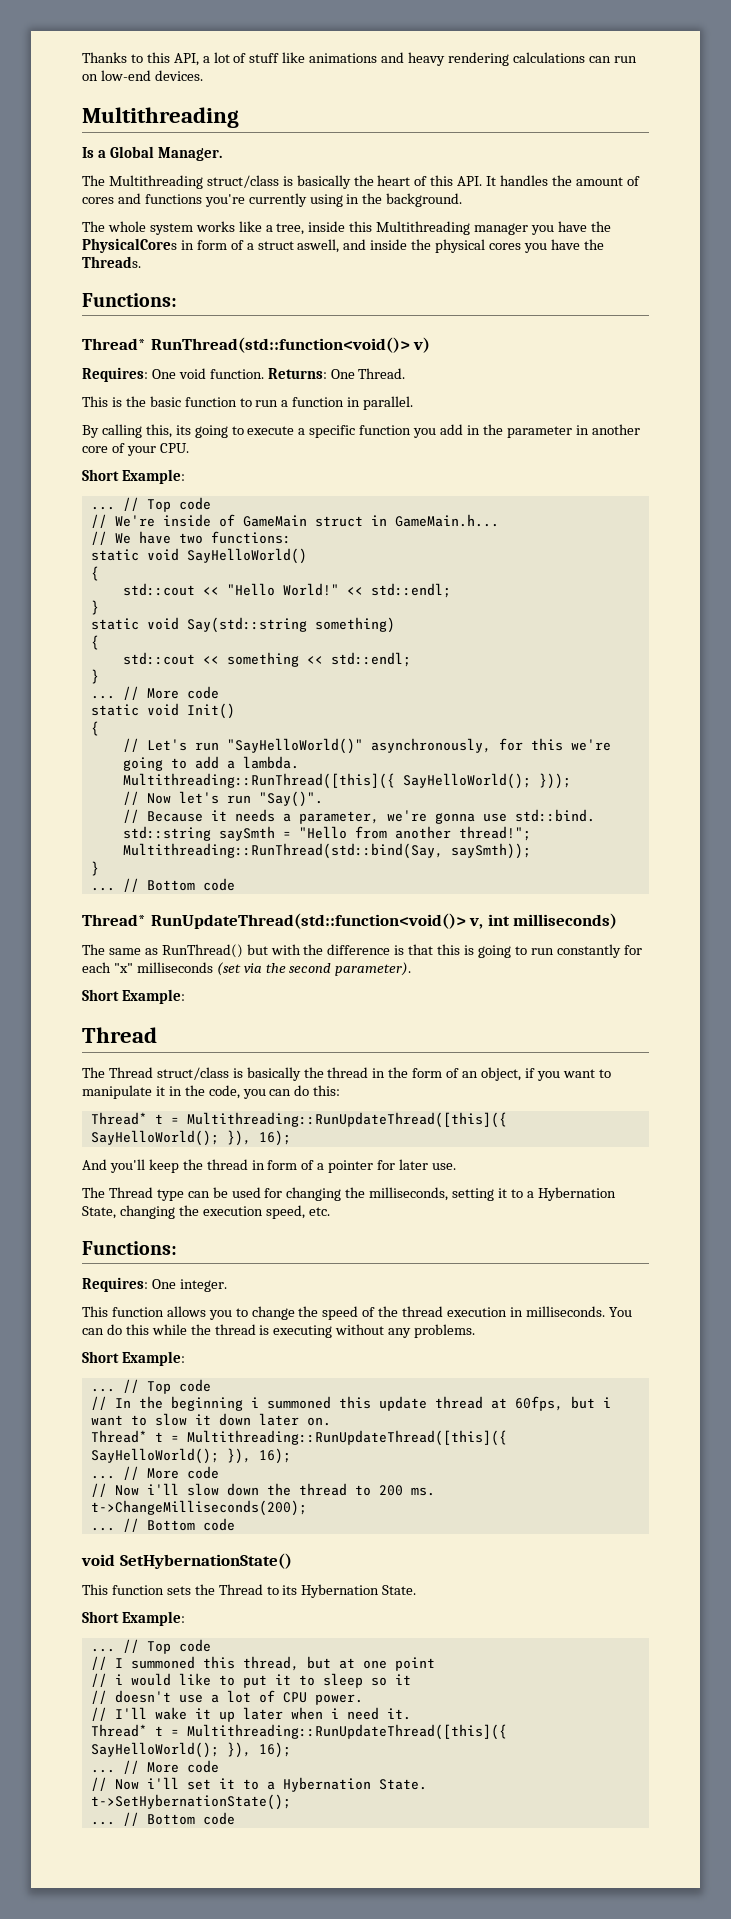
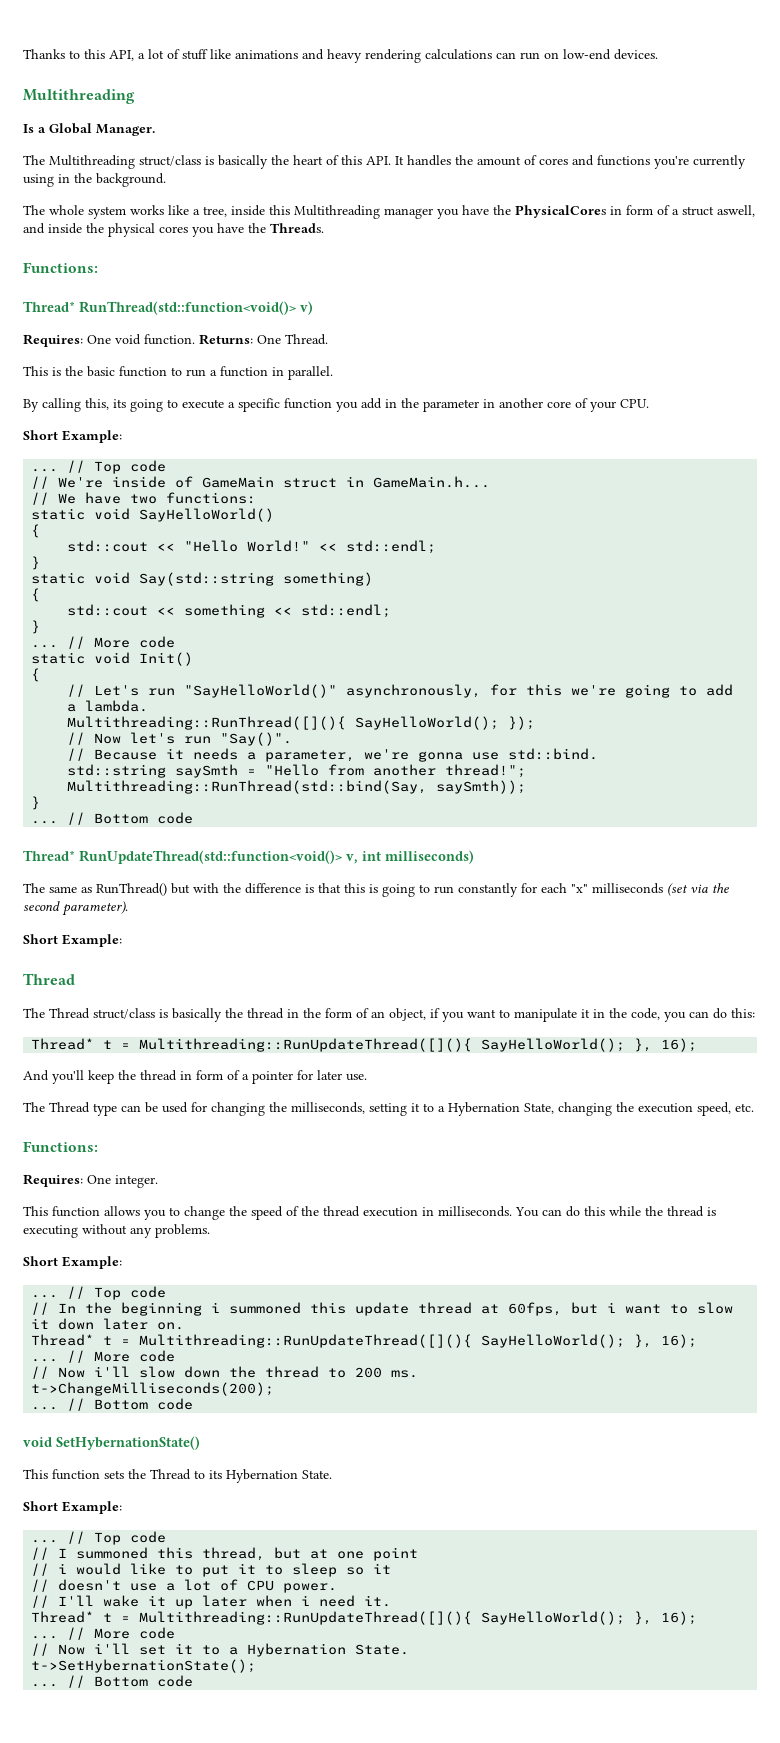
- Multithreading::RunThread([this]({ SayHelloWorld(); }));
+ Multithreading::RunThread([](){ SayHelloWorld(); });
  The Thread struct/class is basically the thread in the form of an object, if you want to manipulate it in the code, you can do this:
- Thread* t = Multithreading::RunUpdateThread([this]({ SayHelloWorld(); }), 16);
+ Thread* t = Multithreading::RunUpdateThread([](){ SayHelloWorld(); }, 16);
  // In the beginning i summoned this update thread at 60fps, but i want to slow it down later on.
- Thread* t = Multithreading::RunUpdateThread([this]({ SayHelloWorld(); }), 16);
+ Thread* t = Multithreading::RunUpdateThread([](){ SayHelloWorld(); }, 16);
  // I'll wake it up later when i need it.
- Thread* t = Multithreading::RunUpdateThread([this]({ SayHelloWorld(); }), 16);
+ Thread* t = Multithreading::RunUpdateThread([](){ SayHelloWorld(); }, 16);

